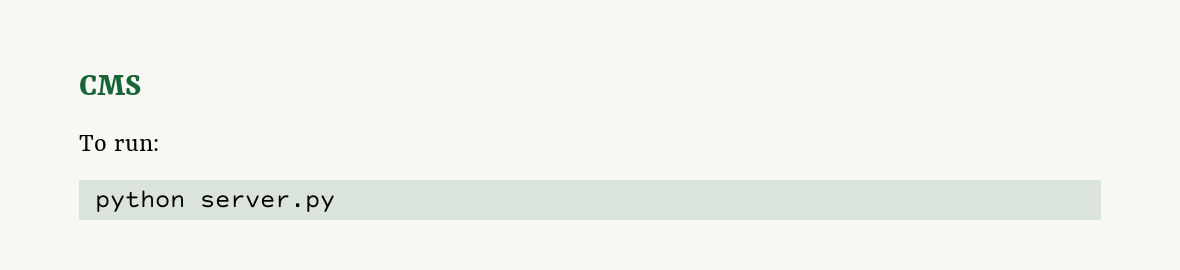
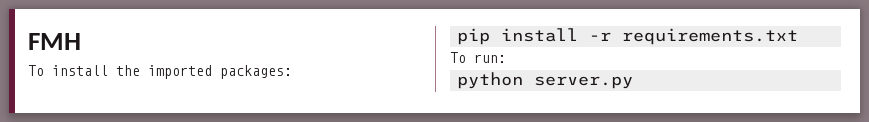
- CMS
+ FMH
+ To install the imported packages:
+ pip install -r requirements.txt

